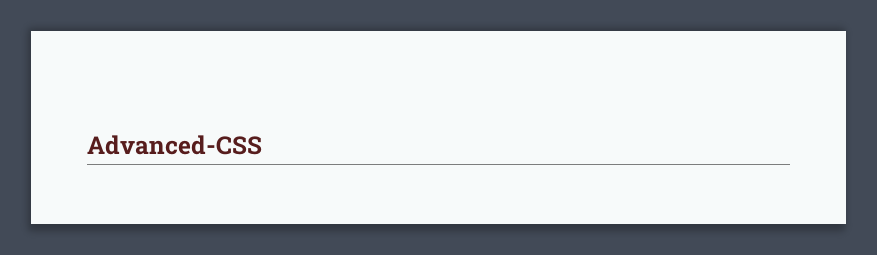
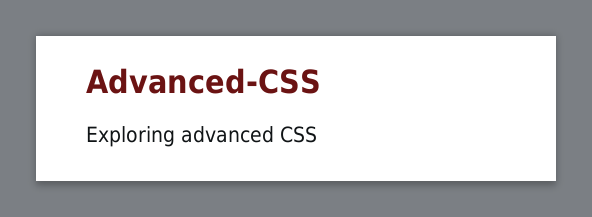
+ Exploring advanced CSS

